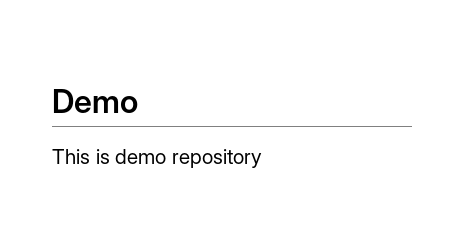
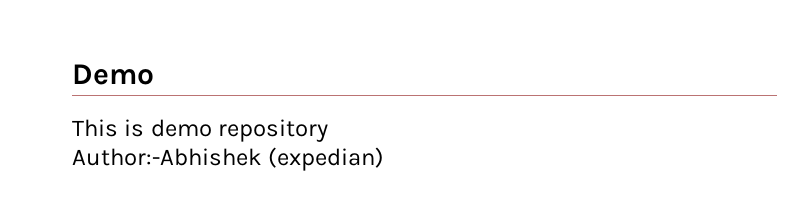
+ Author:-Abhishek (expedian)

